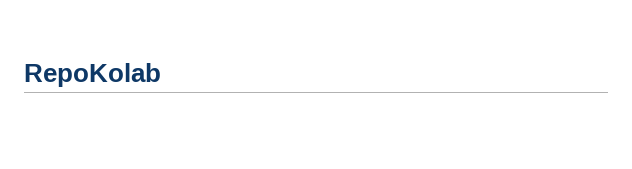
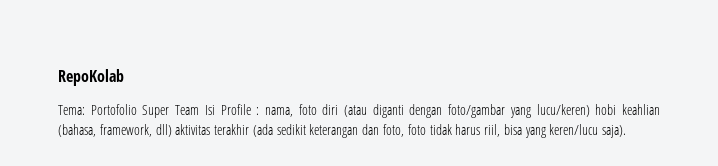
+ Tema: Portofolio Super Team Isi Profile : nama, foto diri (atau diganti dengan foto/gambar yang lucu/keren) hobi keahlian (bahasa, framework, dll) aktivitas terakhir (ada sedikit keterangan dan foto, foto tidak harus riil, bisa yang keren/lucu saja).

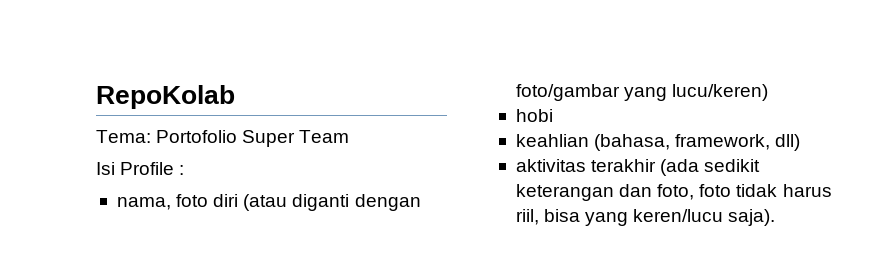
- Tema: Portofolio Super Team Isi Profile : nama, foto diri (atau diganti dengan foto/gambar yang lucu/keren) hobi keahlian (bahasa, framework, dll) aktivitas terakhir (ada sedikit keterangan dan foto, foto tidak harus riil, bisa yang keren/lucu saja).
+ Tema: Portofolio Super Team
+ Isi Profile :
+ nama, foto diri (atau diganti dengan foto/gambar yang lucu/keren)
+ hobi
+ keahlian (bahasa, framework, dll)
+ aktivitas terakhir (ada sedikit keterangan dan foto, foto tidak harus riil, bisa yang keren/lucu saja).

